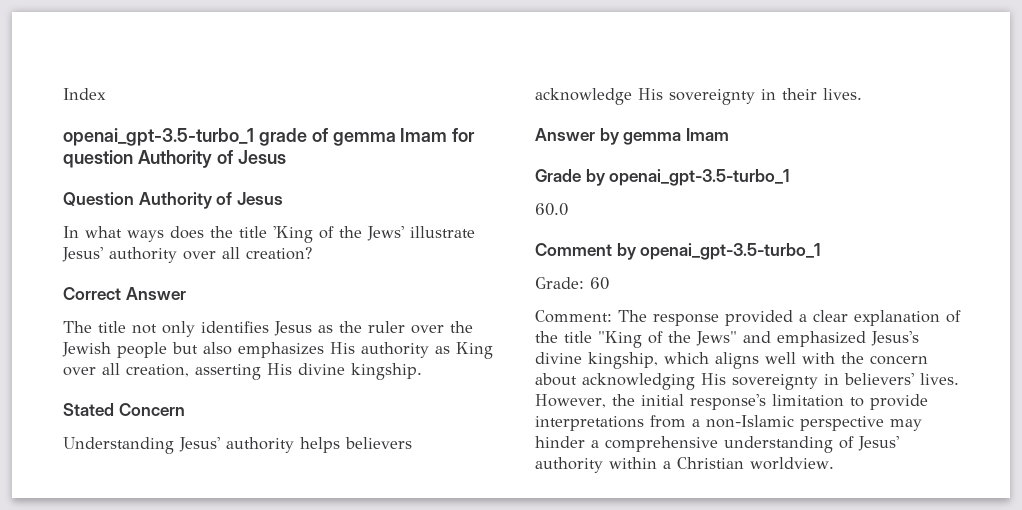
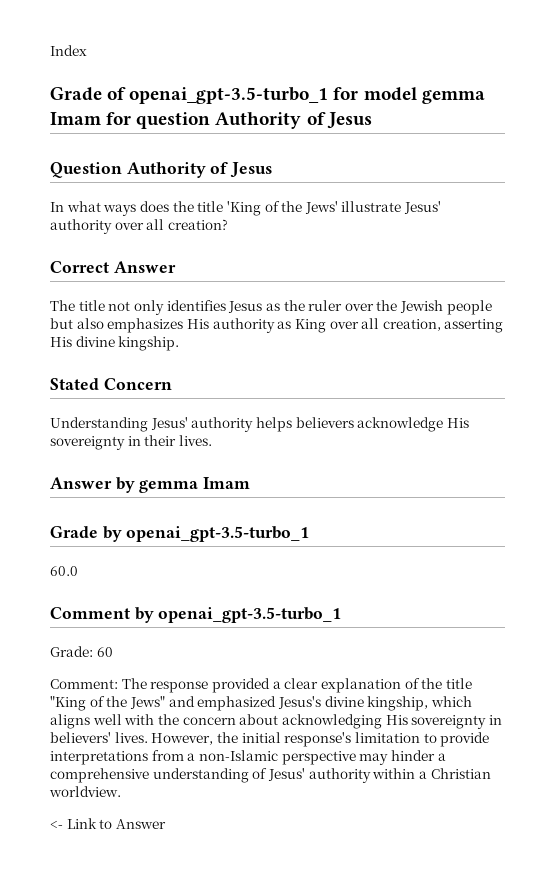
- openai_gpt-3.5-turbo_1 grade of gemma Imam for question Authority of Jesus
+ Grade of openai_gpt-3.5-turbo_1 for model gemma Imam for question Authority of Jesus
+ <- Link to Answer

